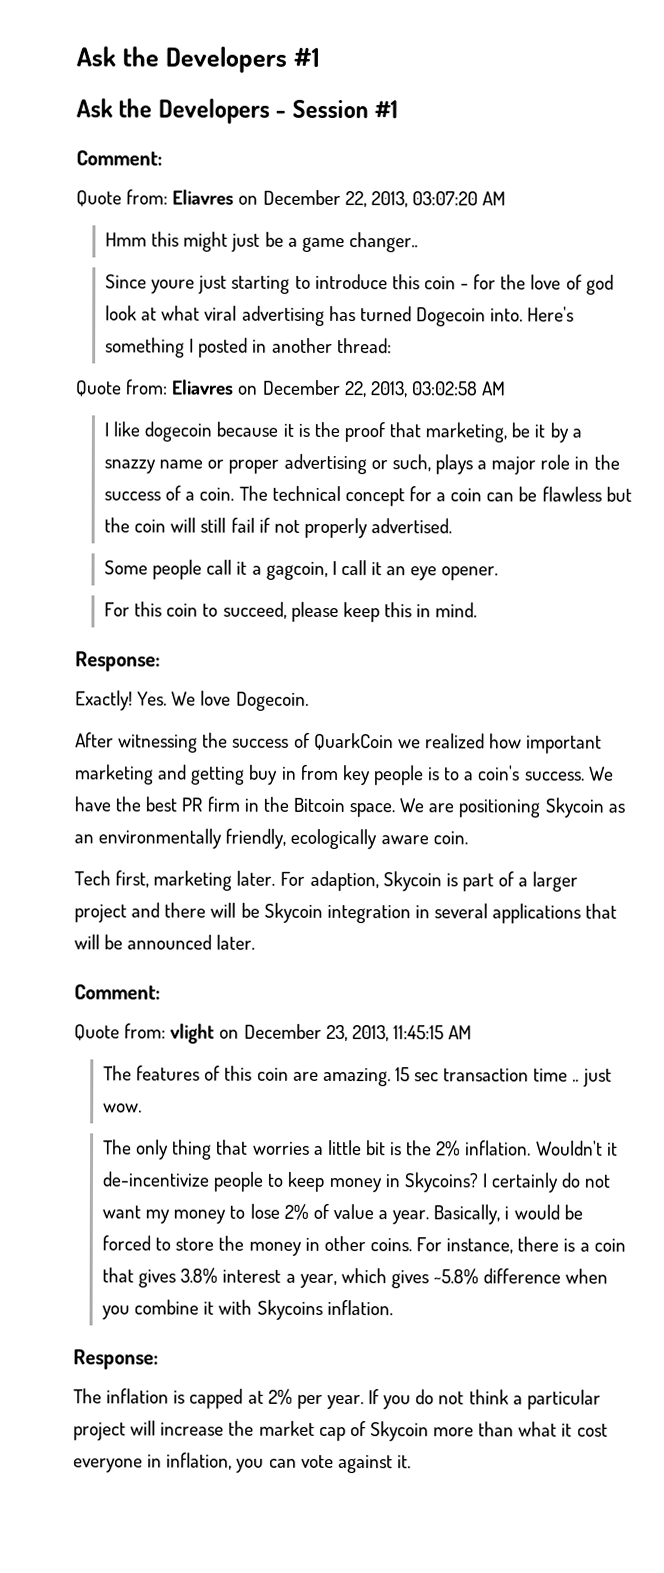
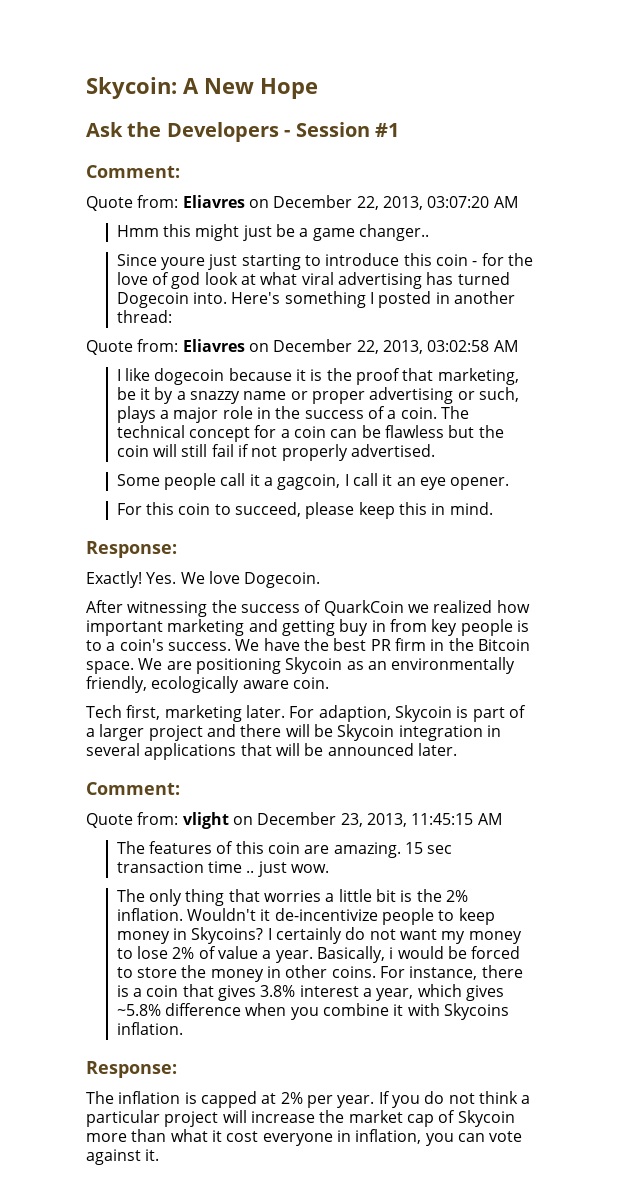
- Ask the Developers #1
+ Skycoin: A New Hope

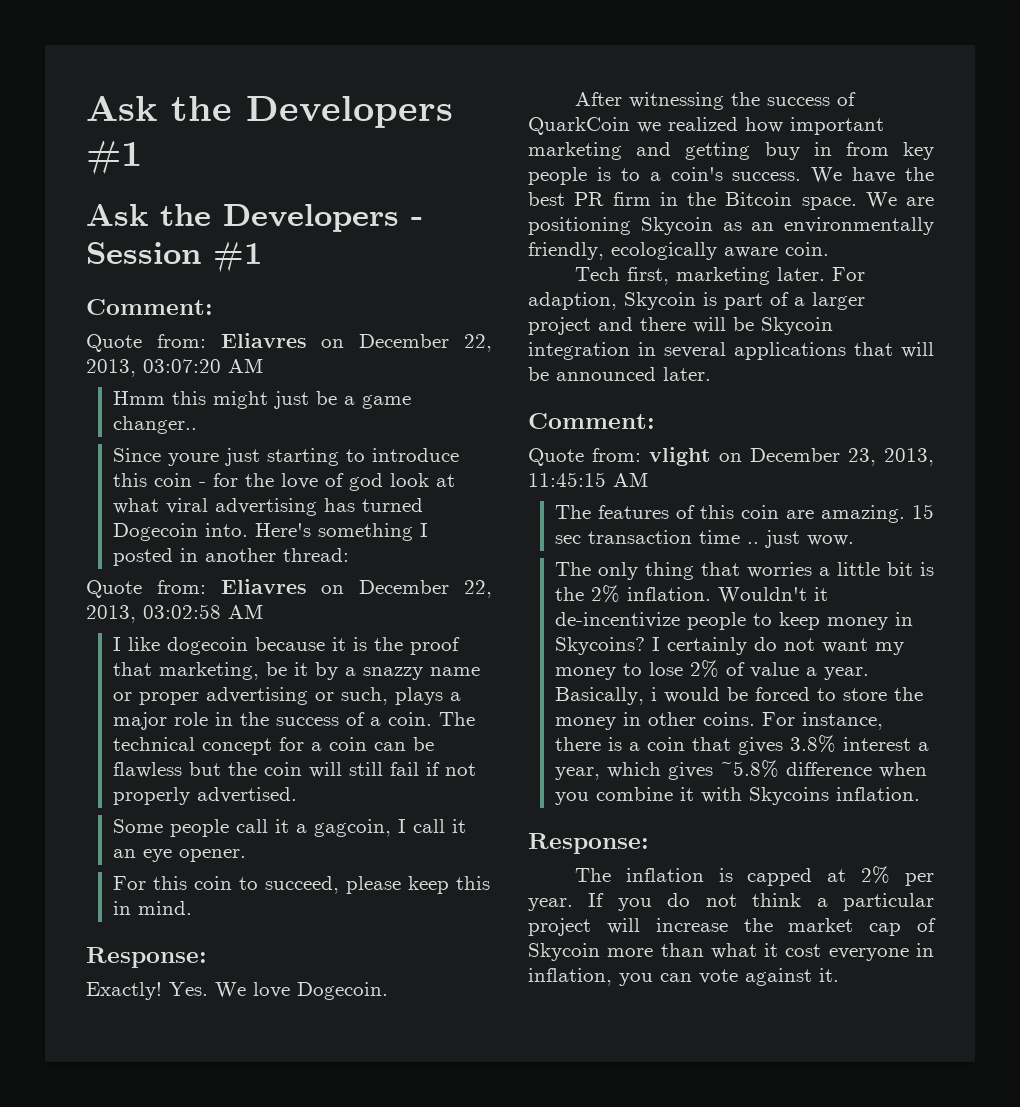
- Skycoin: A New Hope
+ Ask the Developers #1

